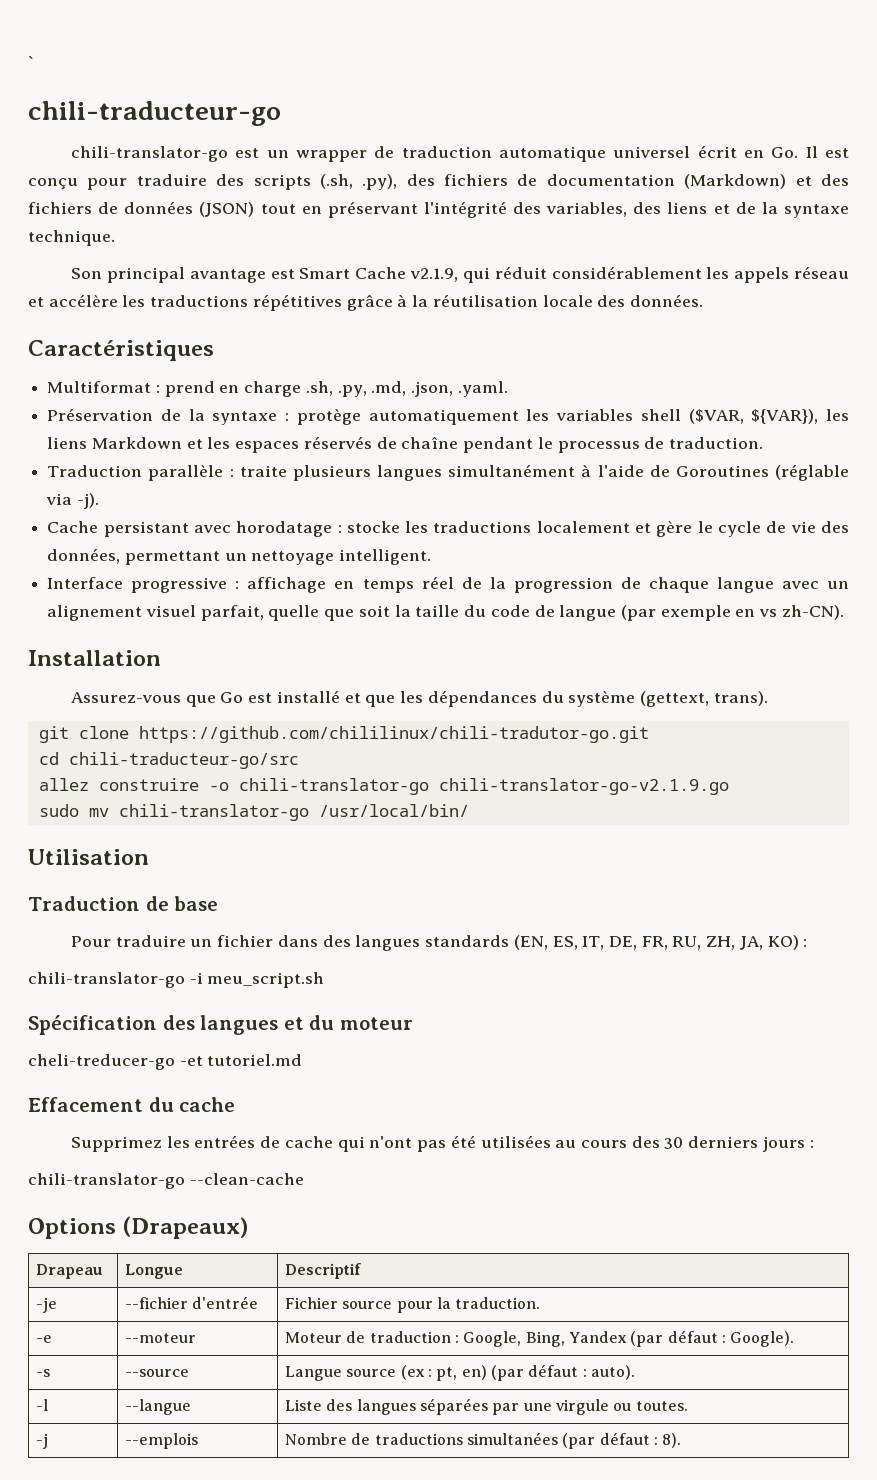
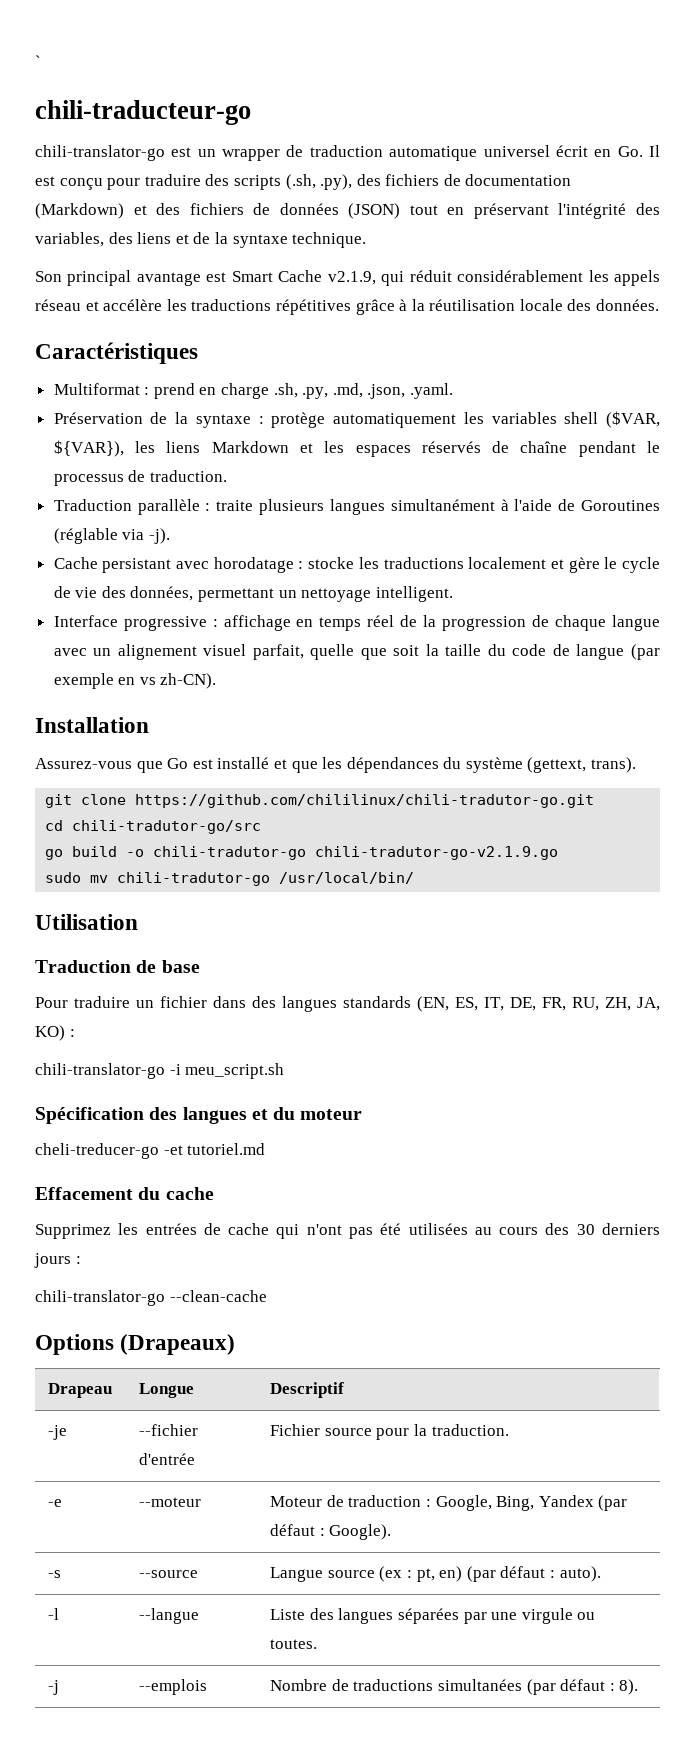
- cd chili-traducteur-go/src
- allez construire -o chili-translator-go chili-translator-go-v2.1.9.go
+ cd chili-tradutor-go/src
+ go build -o chili-tradutor-go chili-tradutor-go-v2.1.9.go
- sudo mv chili-translator-go /usr/local/bin/
+ sudo mv chili-tradutor-go /usr/local/bin/

